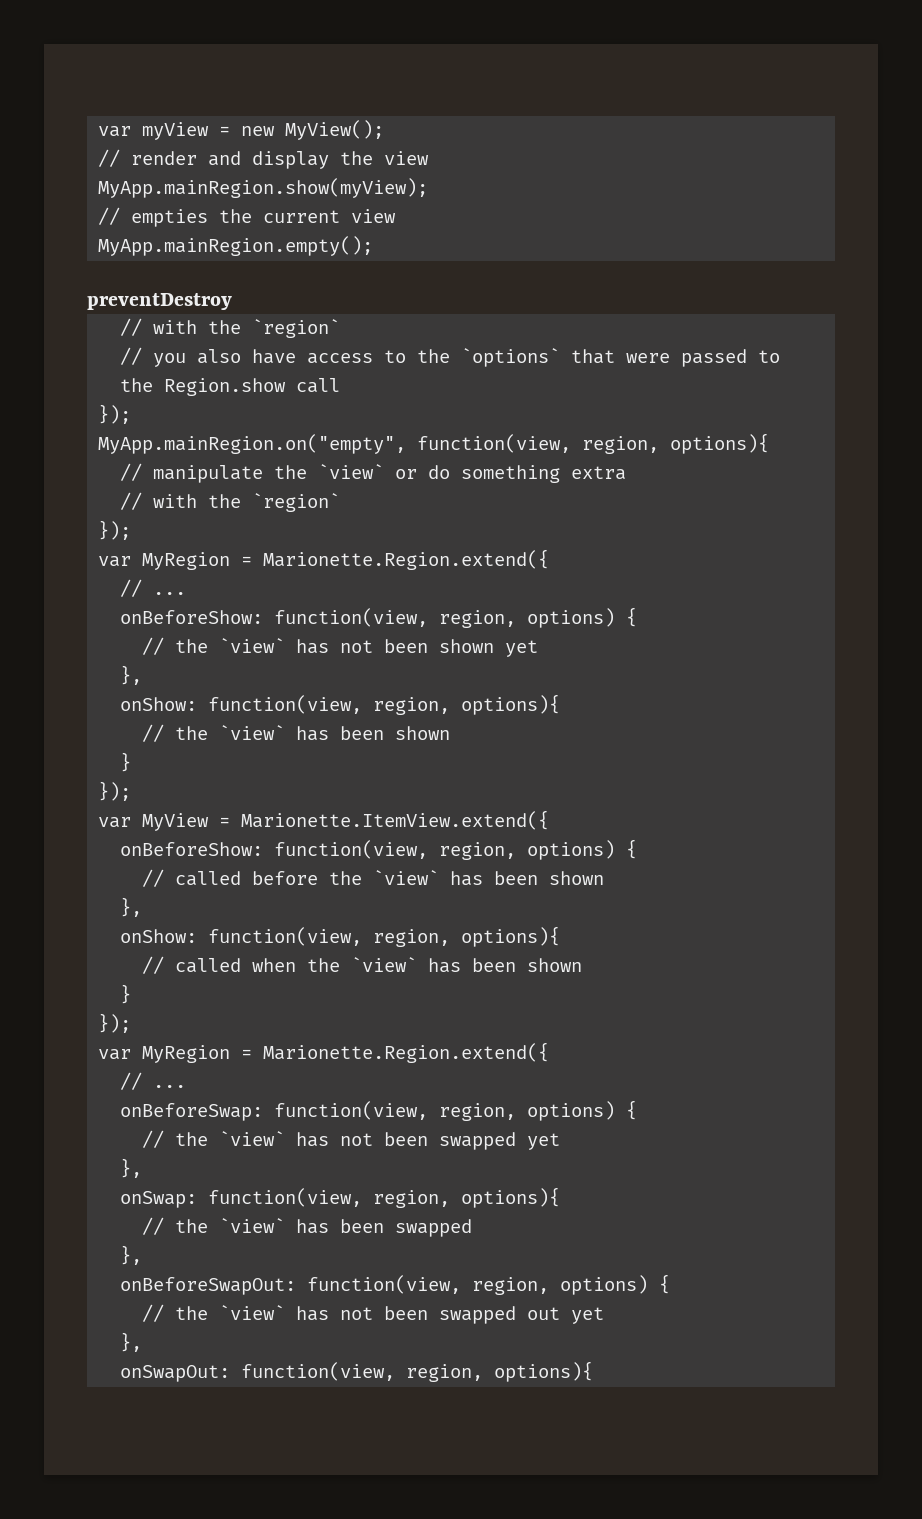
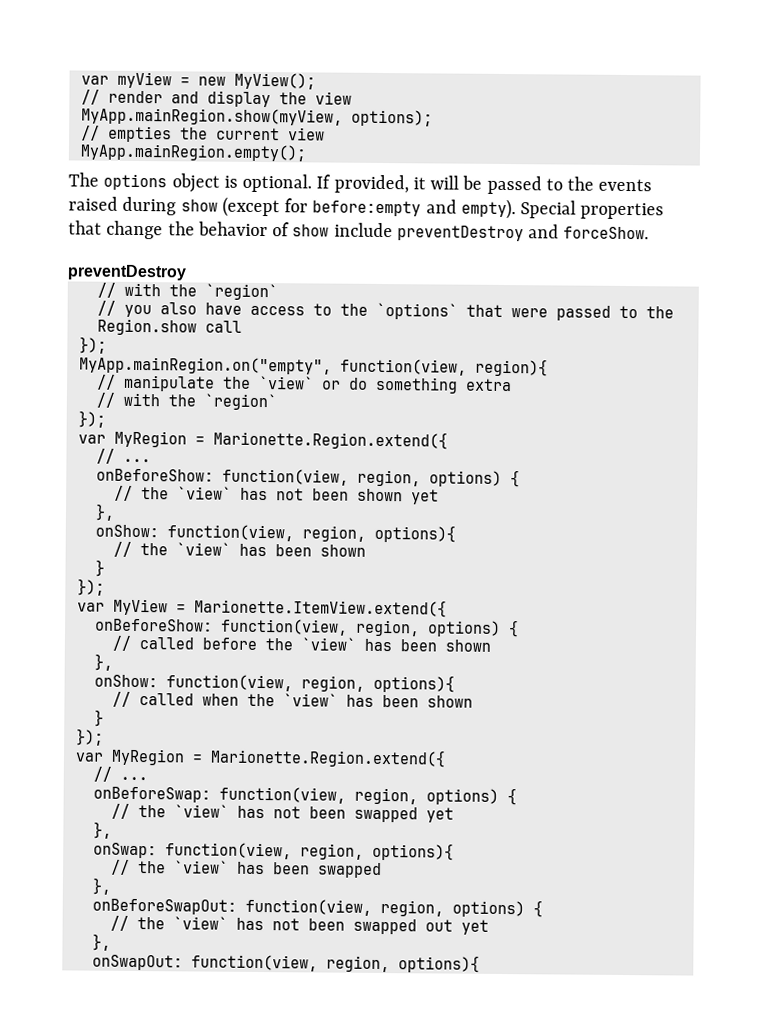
- MyApp.mainRegion.show(myView);
+ MyApp.mainRegion.show(myView, options);
+ The options object is optional. If provided, it will be passed to the events raised during show (except for before:empty and empty). Special properties that change the behavior of show include preventDestroy and forceShow.
- MyApp.mainRegion.on("empty", function(view, region, options){
+ MyApp.mainRegion.on("empty", function(view, region){

